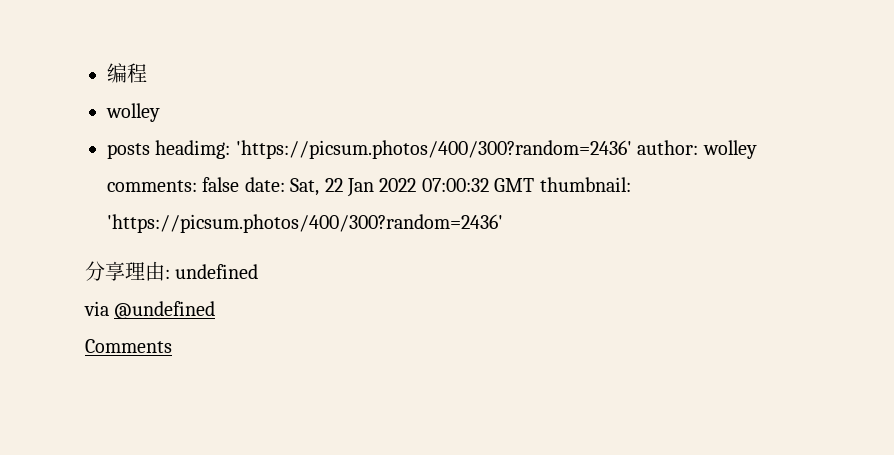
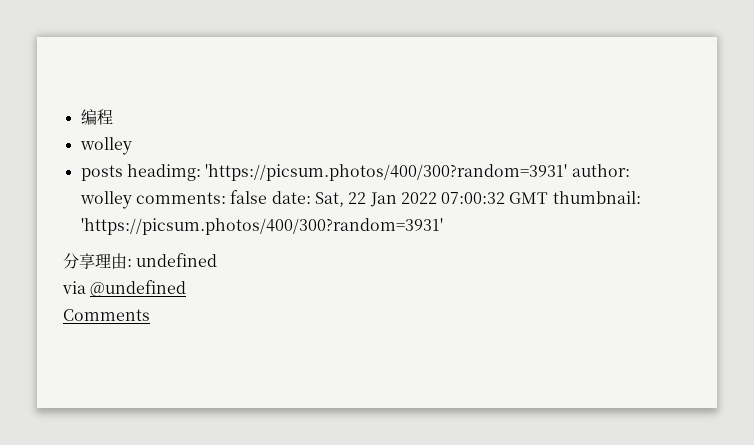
- posts headimg: 'https://picsum.photos/400/300?random=2436' author: wolley comments: false date: Sat, 22 Jan 2022 07:00:32 GMT thumbnail: 'https://picsum.photos/400/300?random=2436'
+ posts headimg: 'https://picsum.photos/400/300?random=3931' author: wolley comments: false date: Sat, 22 Jan 2022 07:00:32 GMT thumbnail: 'https://picsum.photos/400/300?random=3931'

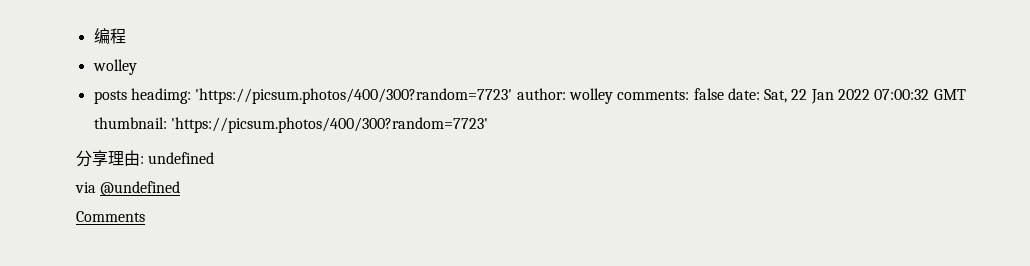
- posts headimg: 'https://picsum.photos/400/300?random=3931' author: wolley comments: false date: Sat, 22 Jan 2022 07:00:32 GMT thumbnail: 'https://picsum.photos/400/300?random=3931'
+ posts headimg: 'https://picsum.photos/400/300?random=7723' author: wolley comments: false date: Sat, 22 Jan 2022 07:00:32 GMT thumbnail: 'https://picsum.photos/400/300?random=7723'

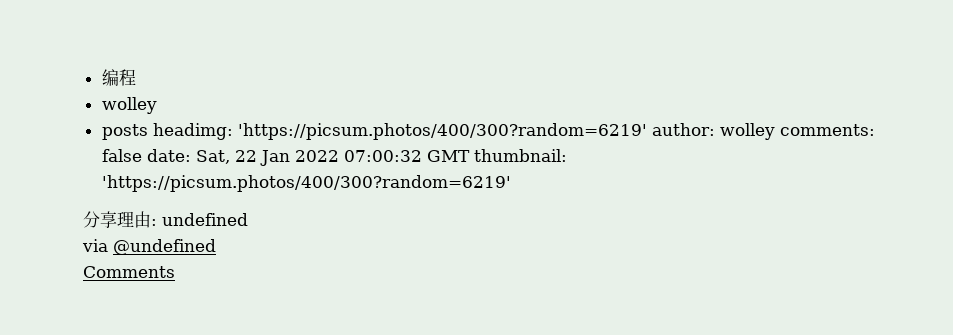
- posts headimg: 'https://picsum.photos/400/300?random=7723' author: wolley comments: false date: Sat, 22 Jan 2022 07:00:32 GMT thumbnail: 'https://picsum.photos/400/300?random=7723'
+ posts headimg: 'https://picsum.photos/400/300?random=6219' author: wolley comments: false date: Sat, 22 Jan 2022 07:00:32 GMT thumbnail: 'https://picsum.photos/400/300?random=6219'

